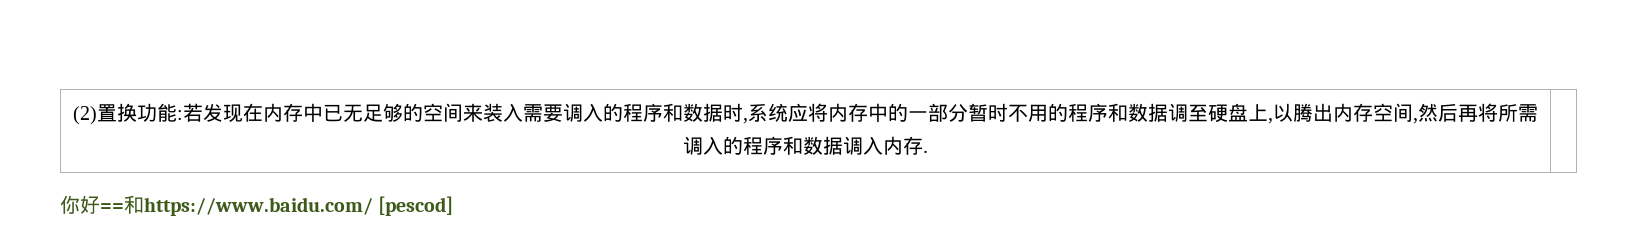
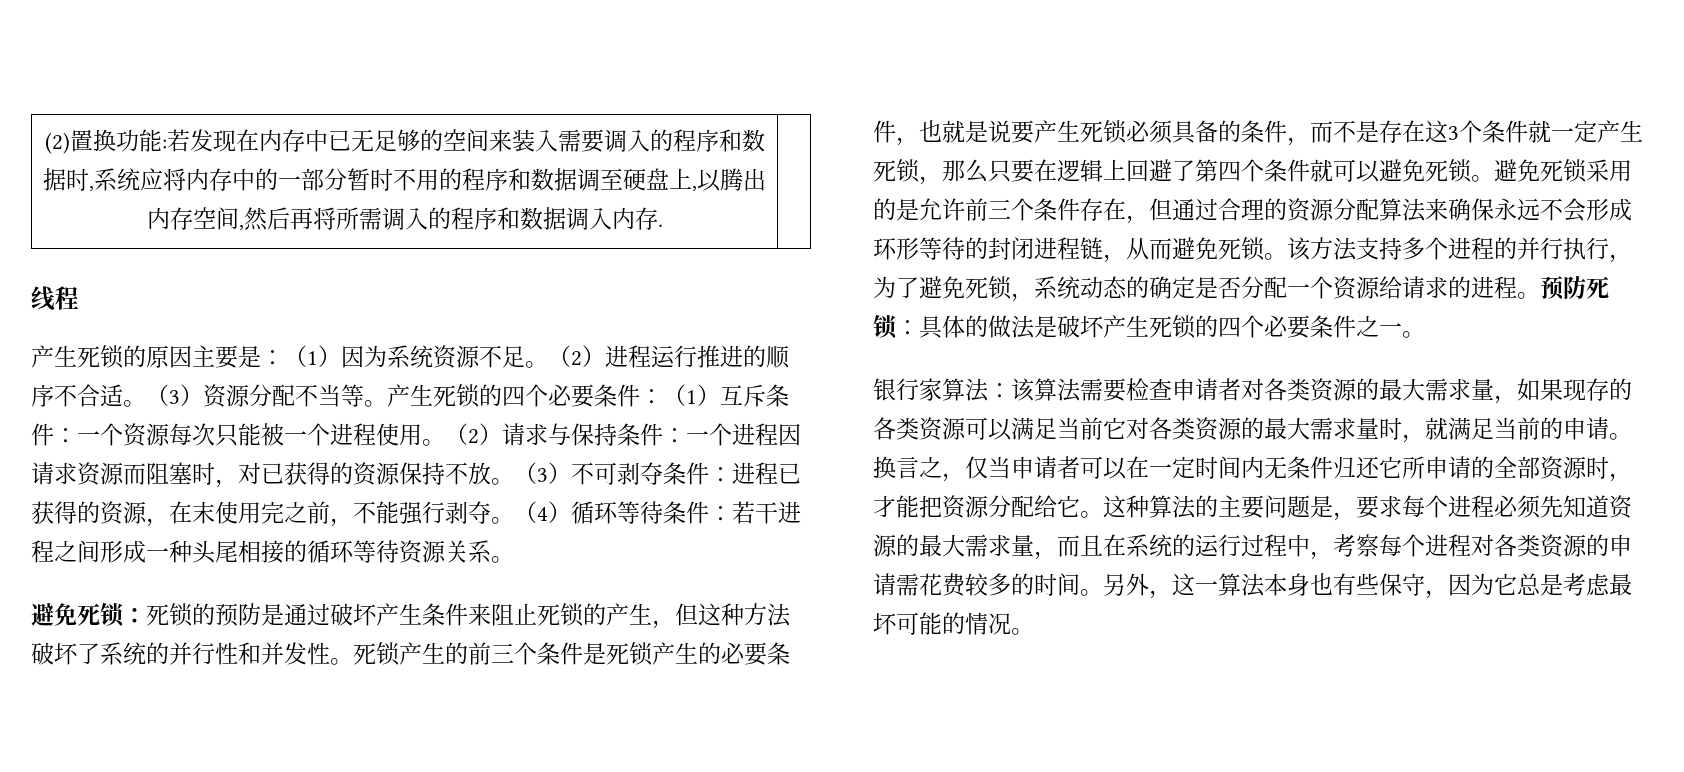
- 你好==和https://www.baidu.com/ [pescod]
+ 线程
+ 产生死锁的原因主要是：（1）因为系统资源不足。（2）进程运行推进的顺序不合适。（3）资源分配不当等。产生死锁的四个必要条件：（1）互斥条件：一个资源每次只能被一个进程使用。（2）请求与保持条件：一个进程因请求资源而阻塞时，对已获得的资源保持不放。（3）不可剥夺条件：进程已获得的资源，在末使用完之前，不能强行剥夺。（4）循环等待条件：若干进程之间形成一种头尾相接的循环等待资源关系。
+ 避免死锁：死锁的预防是通过破坏产生条件来阻止死锁的产生，但这种方法破坏了系统的并行性和并发性。死锁产生的前三个条件是死锁产生的必要条件，也就是说要产生死锁必须具备的条件，而不是存在这3个条件就一定产生死锁，那么只要在逻辑上回避了第四个条件就可以避免死锁。避免死锁采用的是允许前三个条件存在，但通过合理的资源分配算法来确保永远不会形成环形等待的封闭进程链，从而避免死锁。该方法支持多个进程的并行执行，为了避免死锁，系统动态的确定是否分配一个资源给请求的进程。预防死锁：具体的做法是破坏产生死锁的四个必要条件之一。
+ 银行家算法：该算法需要检查申请者对各类资源的最大需求量，如果现存的各类资源可以满足当前它对各类资源的最大需求量时，就满足当前的申请。换言之，仅当申请者可以在一定时间内无条件归还它所申请的全部资源时，才能把资源分配给它。这种算法的主要问题是，要求每个进程必须先知道资源的最大需求量，而且在系统的运行过程中，考察每个进程对各类资源的申请需花费较多的时间。另外，这一算法本身也有些保守，因为它总是考虑最坏可能的情况。

